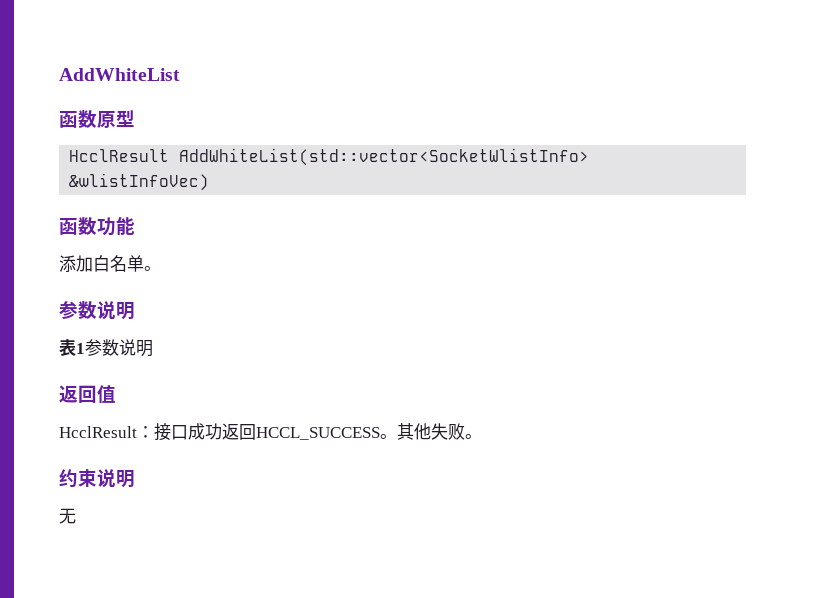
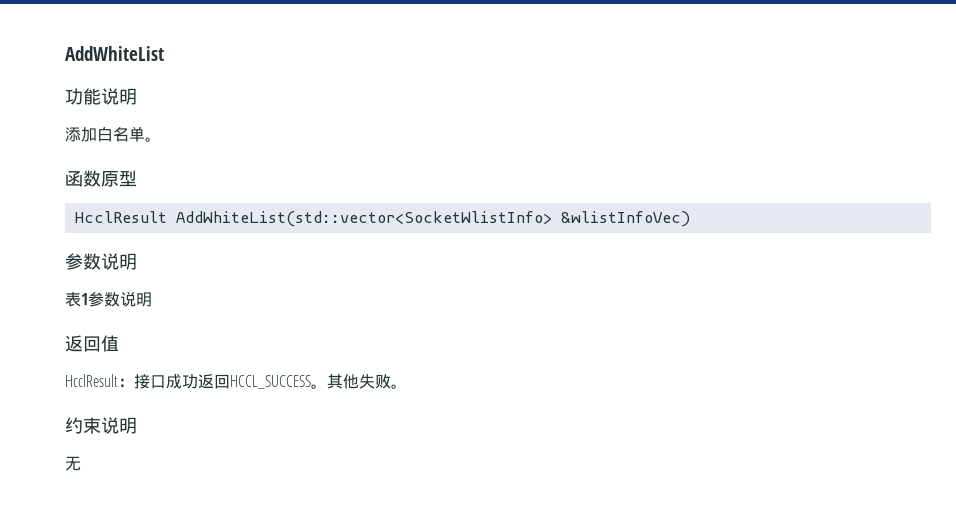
+ 功能说明
+ 添加白名单。
- 函数功能
- 添加白名单。

